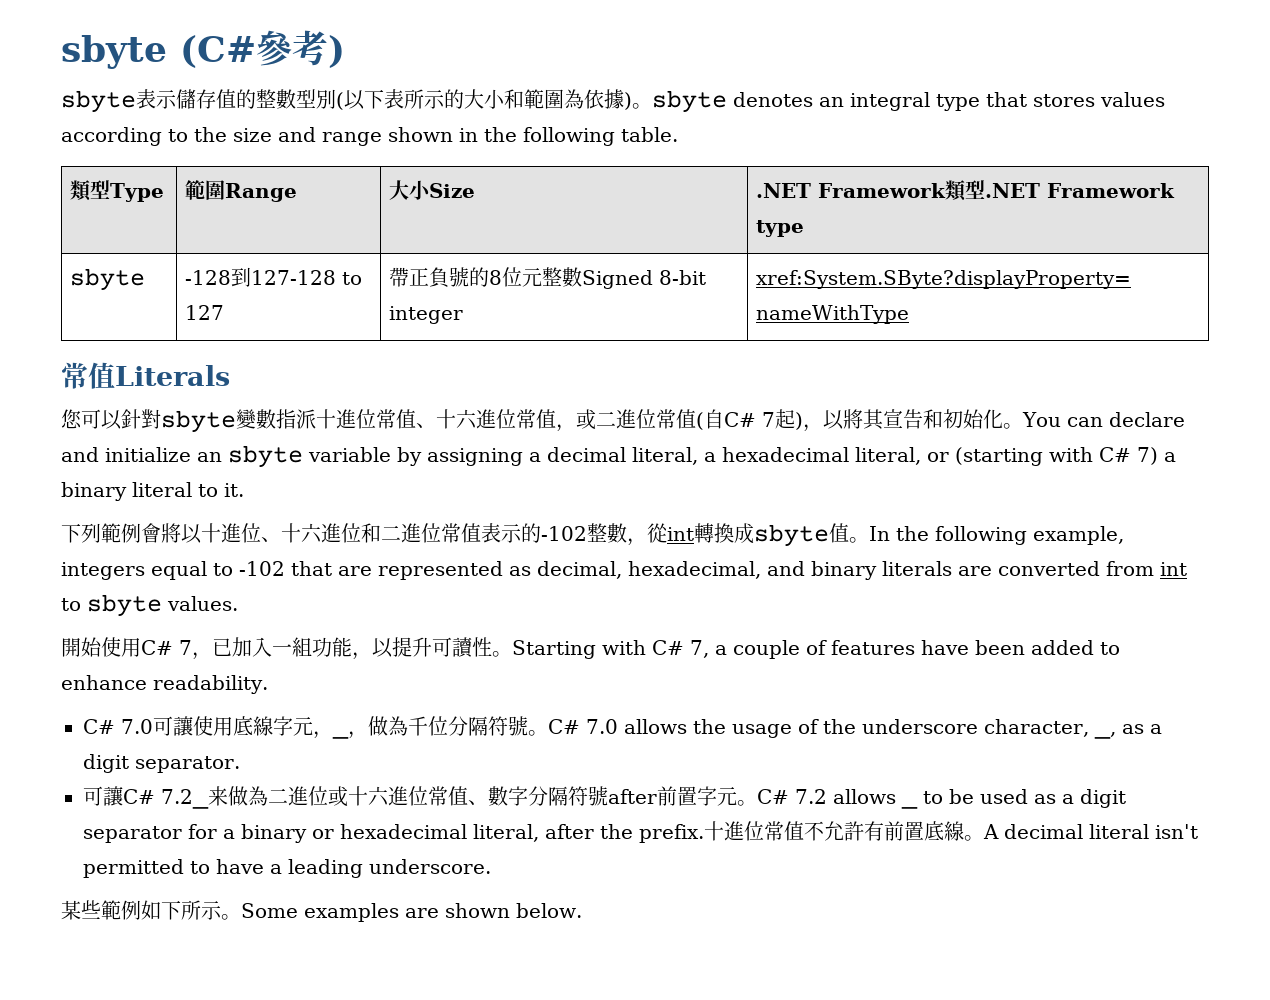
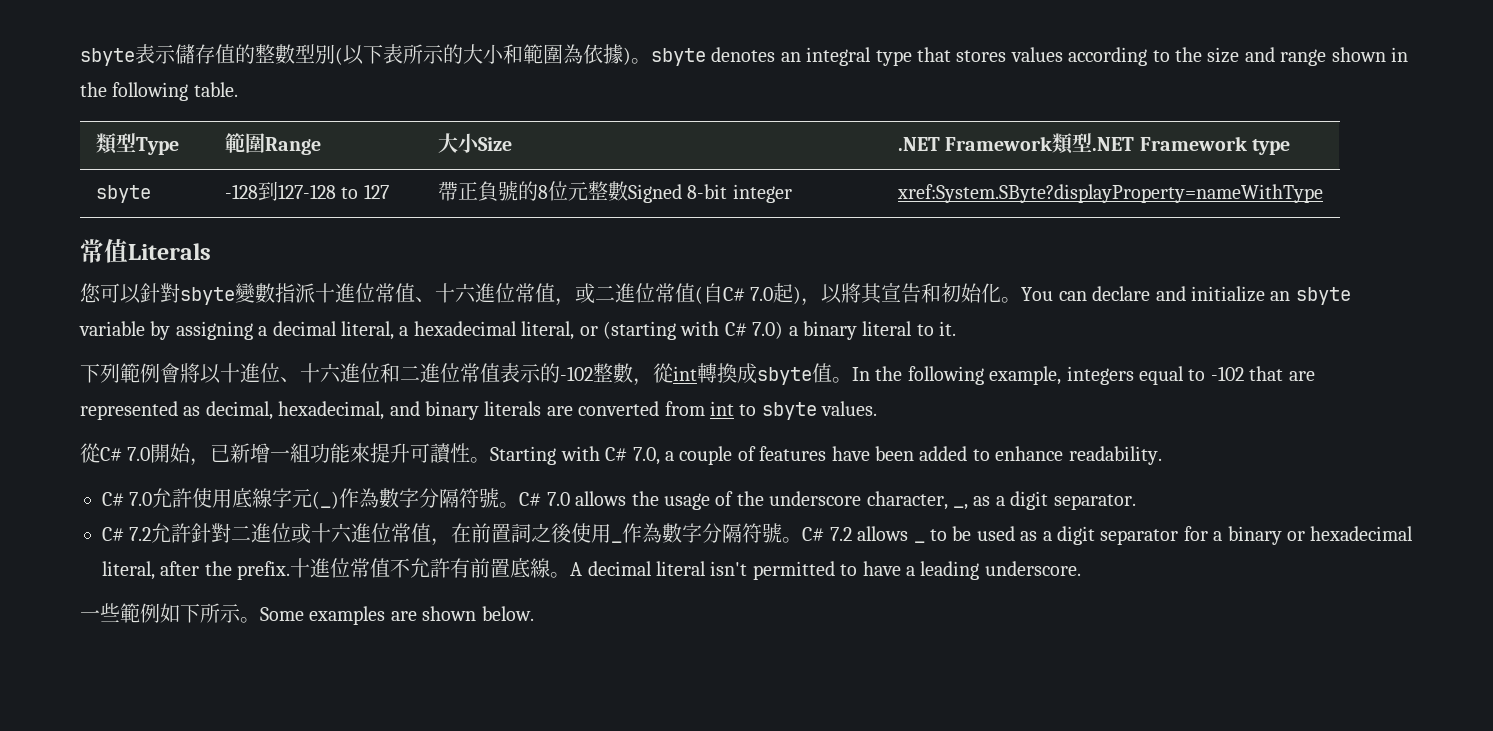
- sbyte (C#參考)
- 您可以針對sbyte變數指派十進位常值、十六進位常值，或二進位常值(自C# 7起)，以將其宣告和初始化。
+ 您可以針對sbyte變數指派十進位常值、十六進位常值，或二進位常值(自C# 7.0起)，以將其宣告和初始化。
- You can declare and initialize an sbyte variable by assigning a decimal literal, a hexadecimal literal, or (starting with C# 7) a binary literal to it.
+ You can declare and initialize an sbyte variable by assigning a decimal literal, a hexadecimal literal, or (starting with C# 7.0) a binary literal to it.
- 開始使用C# 7，已加入一組功能，以提升可讀性。
+ 從C# 7.0開始，已新增一組功能來提升可讀性。
- Starting with C# 7, a couple of features have been added to enhance readability.
+ Starting with C# 7.0, a couple of features have been added to enhance readability.
- C# 7.0可讓使用底線字元，_，做為千位分隔符號。
+ C# 7.0允許使用底線字元(_)作為數字分隔符號。
- 可讓C# 7.2_来做為二進位或十六進位常值、數字分隔符號after前置字元。
+ C# 7.2允許針對二進位或十六進位常值，在前置詞之後使用_作為數字分隔符號。
- 某些範例如下所示。
+ 一些範例如下所示。

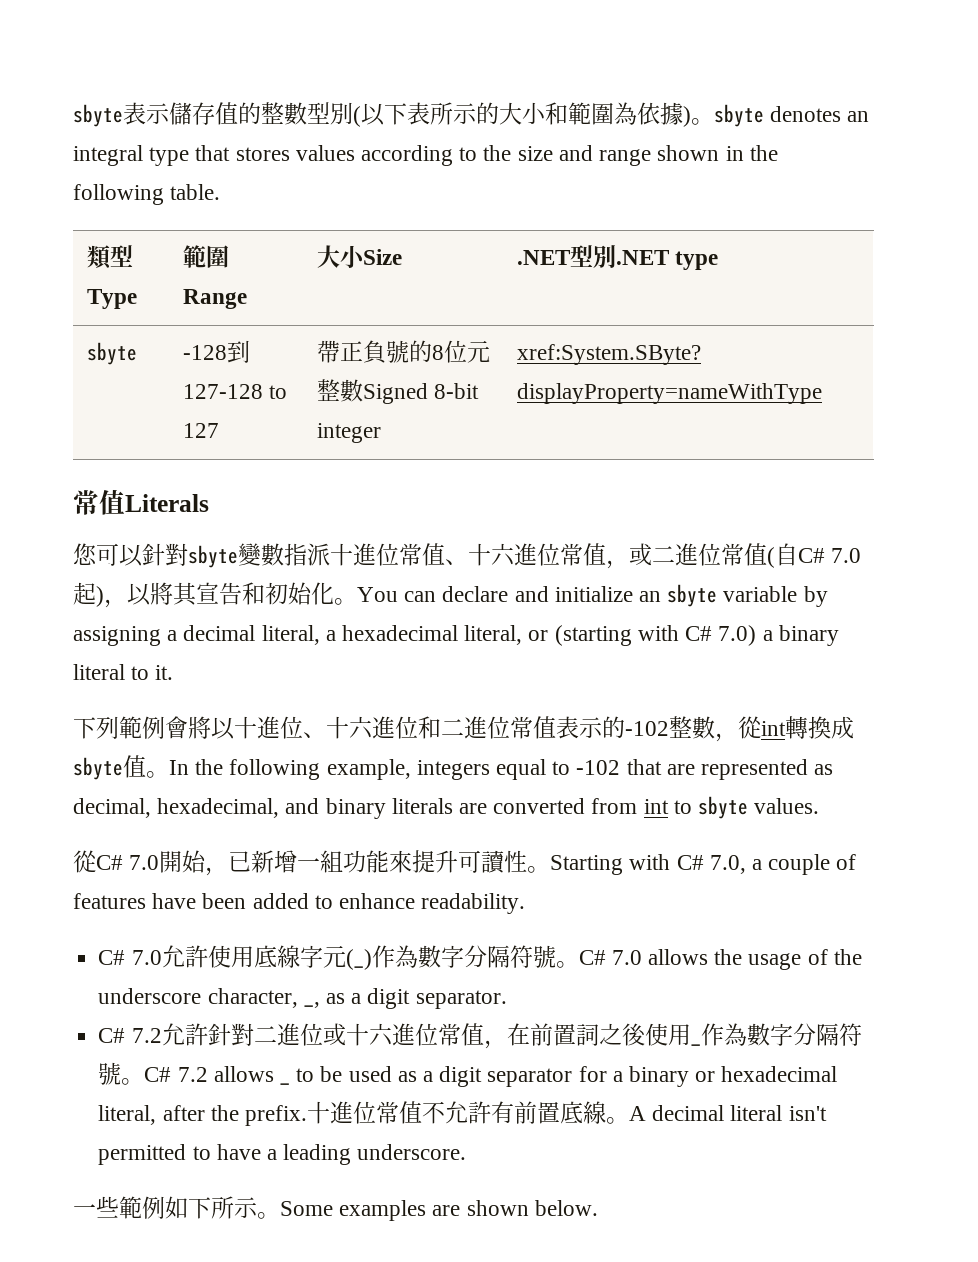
- 類型Type | 範圍Range | 大小Size | .NET Framework類型.NET Framework type
+ 類型Type | 範圍Range | 大小Size | .NET型別.NET type

